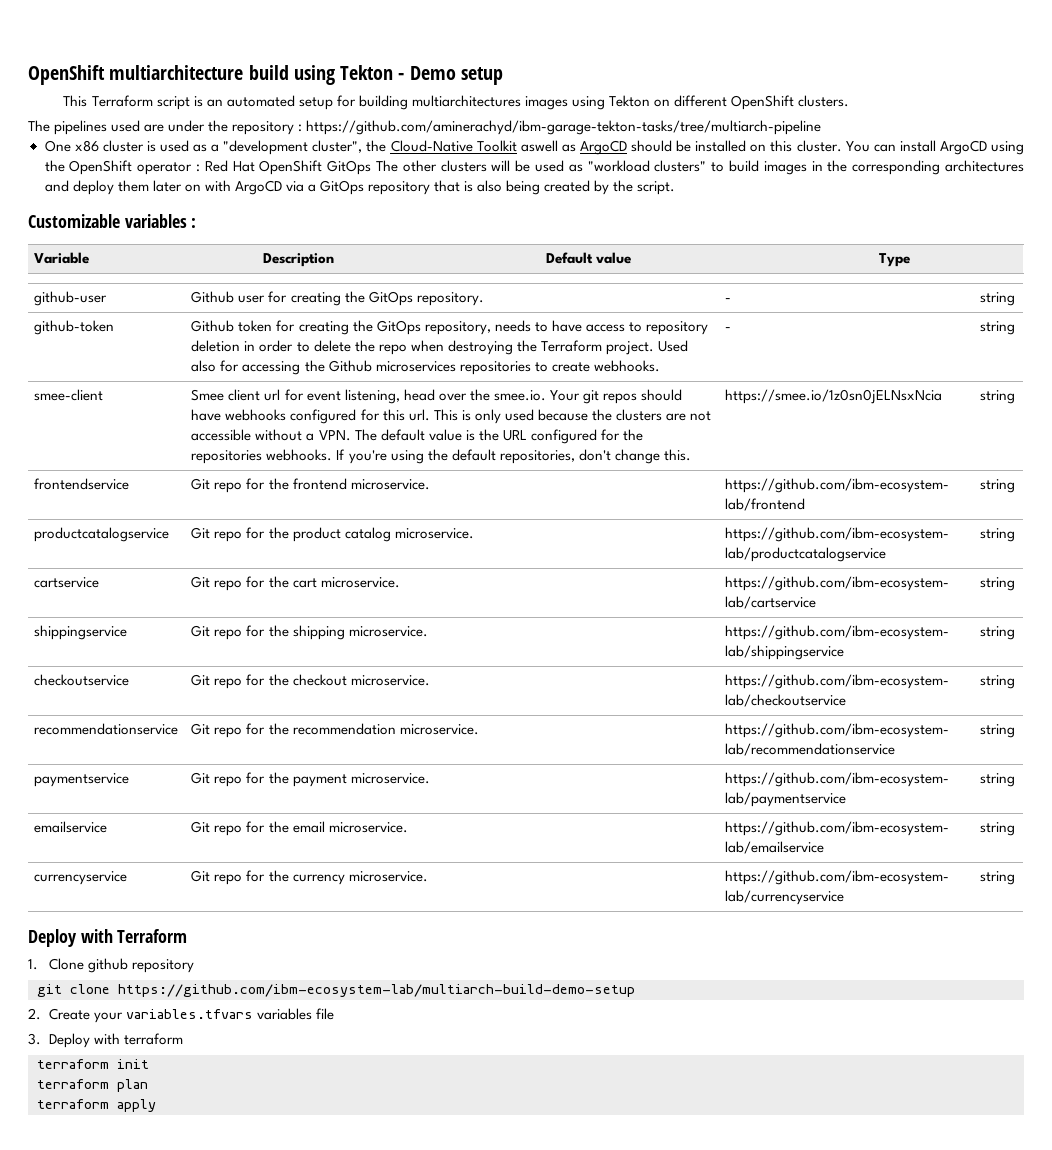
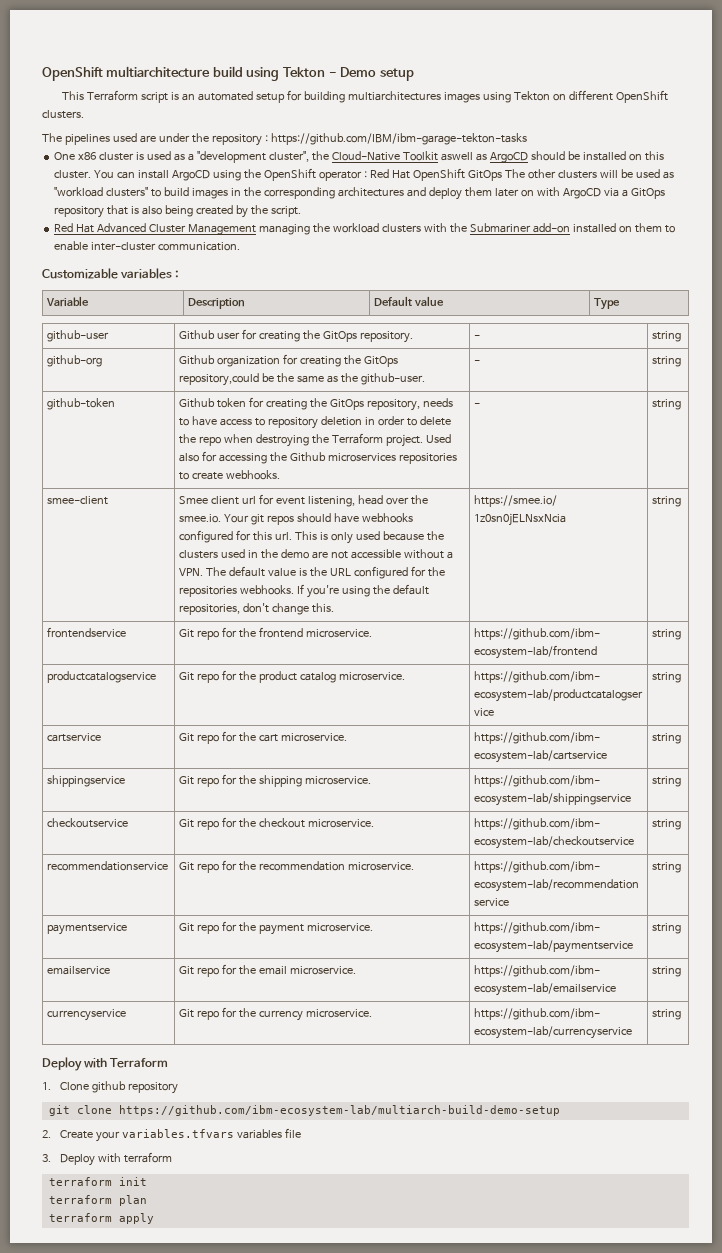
- The pipelines used are under the repository : https://github.com/aminerachyd/ibm-garage-tekton-tasks/tree/multiarch-pipeline
+ The pipelines used are under the repository : https://github.com/IBM/ibm-garage-tekton-tasks
+ Red Hat Advanced Cluster Management managing the workload clusters with the Submariner add-on installed on them to enable inter-cluster communication.
+ github-org | Github organization for creating the GitOps repository,could be the same as the github-user. | - | string
- This is only used because the clusters are not accessible without a VPN. The default value is the URL configured for the repositories webhooks.
+ This is only used because the clusters used in the demo are not accessible without a VPN. The default value is the URL configured for the repositories webhooks.

